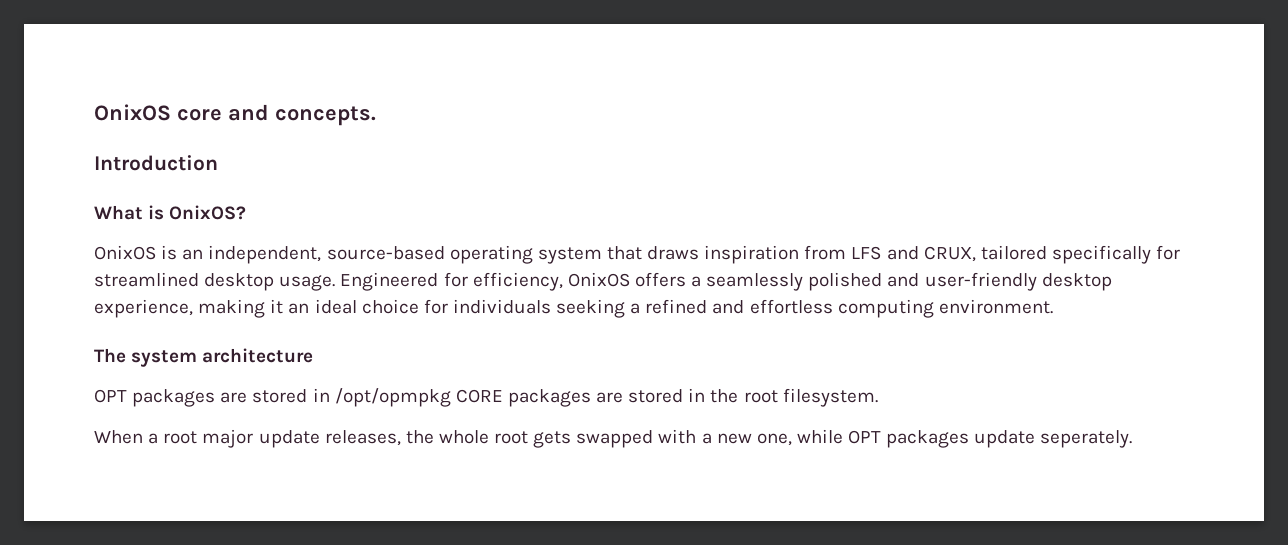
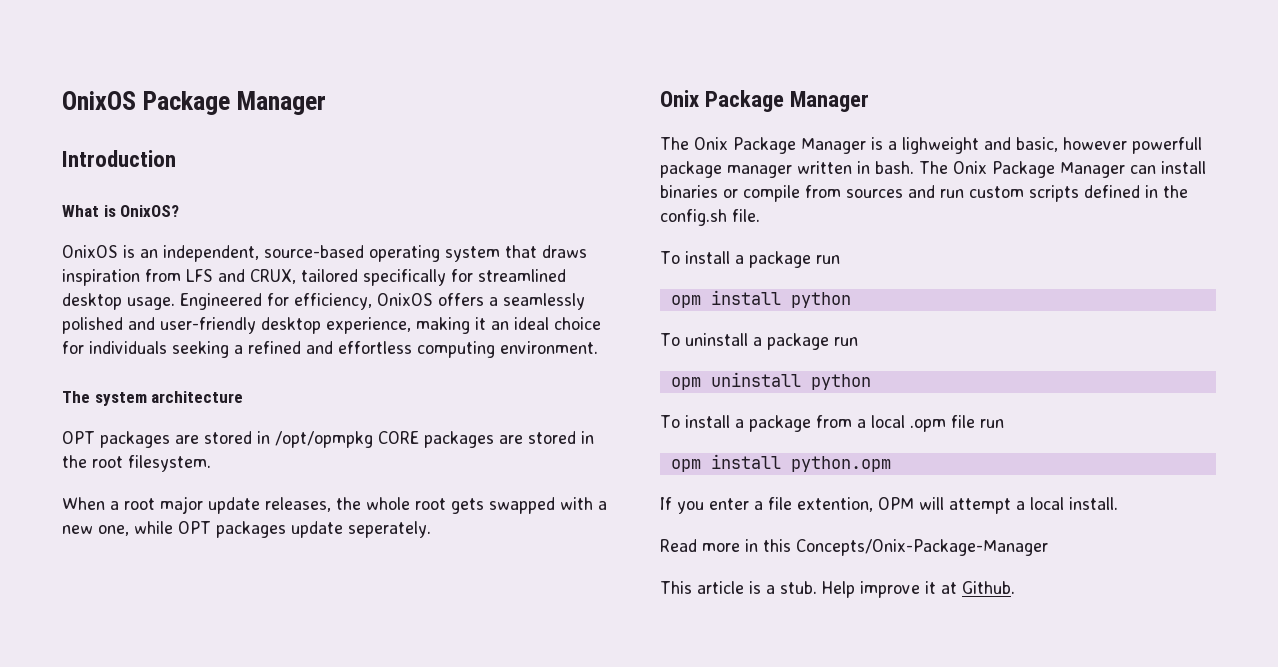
- OnixOS core and concepts.
+ OnixOS Package Manager
  When a root major update releases, the whole root gets swapped with a new one, while OPT packages update seperately.
+ Onix Package Manager
+ The Onix Package Manager is a lighweight and basic, however powerfull package manager written in bash. The Onix Package Manager can install binaries or compile from sources and run custom scripts defined in the config.sh file.
+ To install a package run
+ opm install python
+ To uninstall a package run
+ opm uninstall python
+ To install a package from a local .opm file run
+ opm install python.opm
+ If you enter a file extention, OPM will attempt a local install.
+ Read more in this Concepts/Onix-Package-Manager
+ This article is a stub. Help improve it at Github.

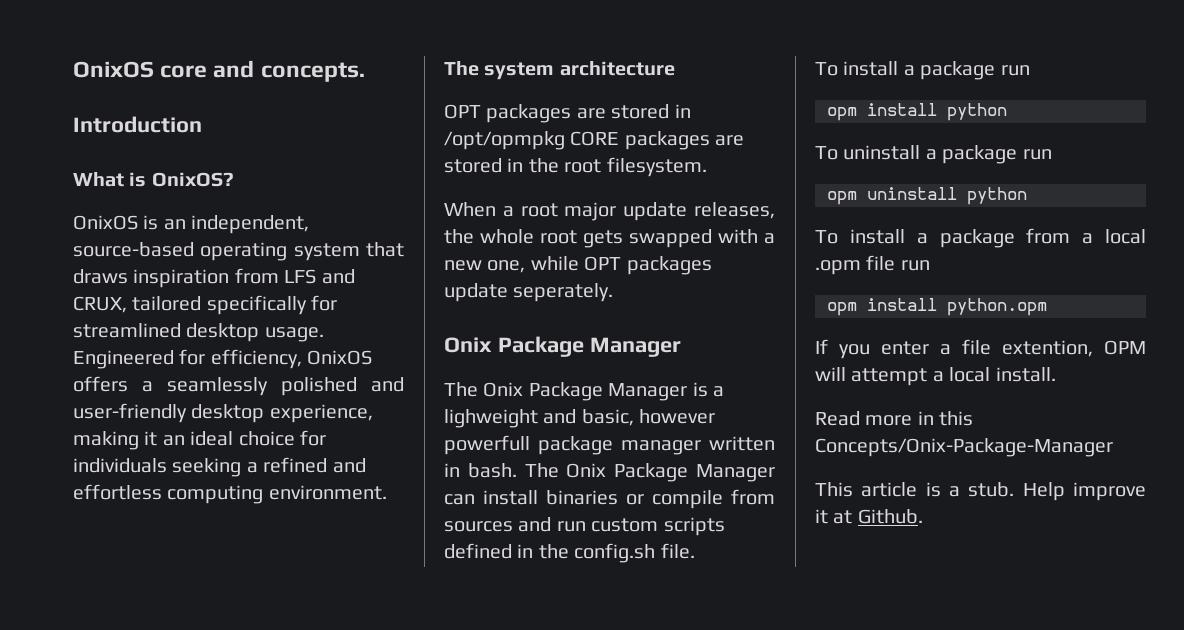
- OnixOS Package Manager
+ OnixOS core and concepts.

